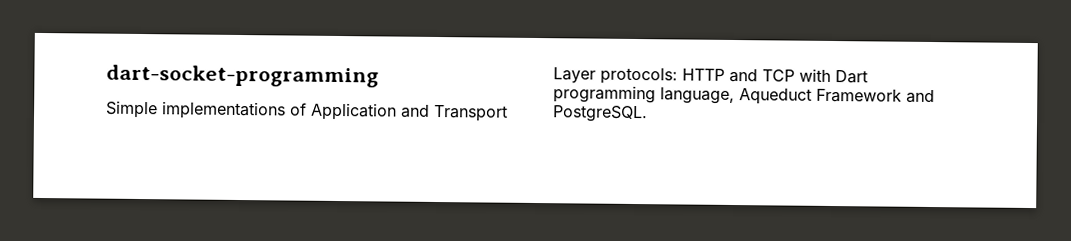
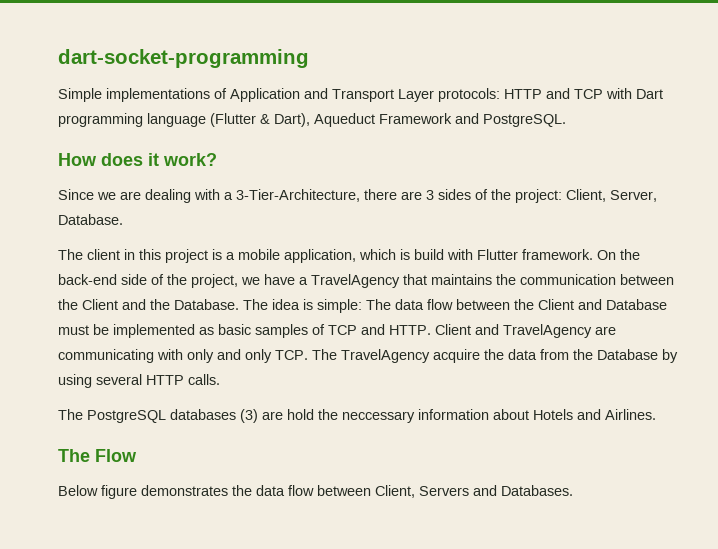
- Simple implementations of Application and Transport Layer protocols: HTTP and TCP with Dart programming language, Aqueduct Framework and PostgreSQL.
+ Simple implementations of Application and Transport Layer protocols: HTTP and TCP with Dart programming language (Flutter & Dart), Aqueduct Framework and PostgreSQL.
+ How does it work?
+ Since we are dealing with a 3-Tier-Architecture, there are 3 sides of the project: Client, Server, Database.
+ The client in this project is a mobile application, which is build with Flutter framework. On the back-end side of the project, we have a TravelAgency that maintains the communication between the Client and the Database. The idea is simple: The data flow between the Client and Database must be implemented as basic samples of TCP and HTTP. Client and TravelAgency are communicating with only and only TCP. The TravelAgency acquire the data from the Database by using several HTTP calls.
+ The PostgreSQL databases (3) are hold the neccessary information about Hotels and Airlines.
+ The Flow
+ Below figure demonstrates the data flow between Client, Servers and Databases.

